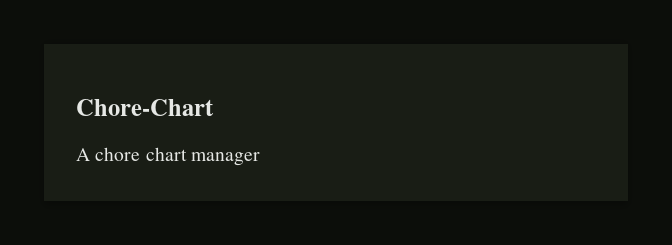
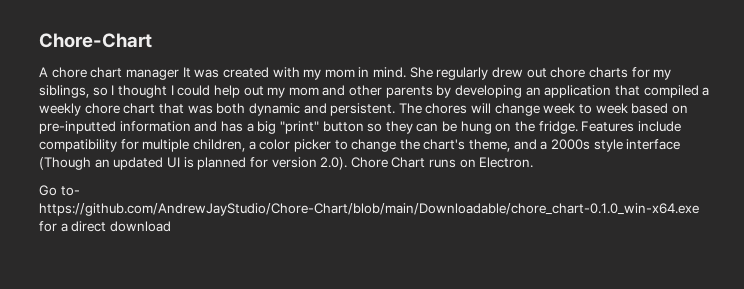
- A chore chart manager
+ A chore chart manager It was created with my mom in mind. She regularly drew out chore charts for my siblings, so I thought I could help out my mom and other parents by developing an application that compiled a weekly chore chart that was both dynamic and persistent. The chores will change week to week based on pre-inputted information and has a big "print" button so they can be hung on the fridge. Features include compatibility for multiple children, a color picker to change the chart's theme, and a 2000s style interface (Though an updated UI is planned for version 2.0). Chore Chart runs on Electron.
+ Go to- https://github.com/AndrewJayStudio/Chore-Chart/blob/main/Downloadable/chore_chart-0.1.0_win-x64.exe for a direct download

